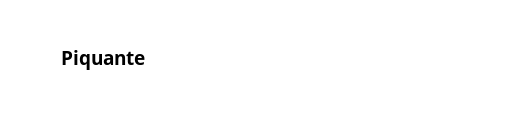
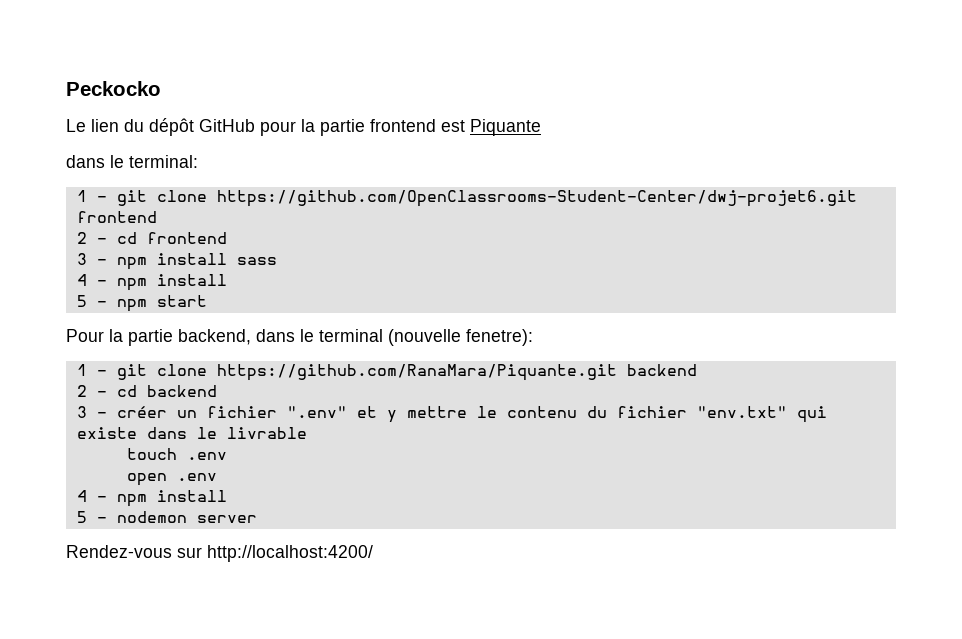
- Piquante
+ Peckocko
+ Le lien du dépôt GitHub pour la partie frontend est Piquante
+ dans le terminal:
+ 1 - git clone https://github.com/OpenClassrooms-Student-Center/dwj-projet6.git frontend
+ 2 - cd frontend
+ 3 - npm install sass
+ 4 - npm install
+ 5 - npm start
+ Pour la partie backend, dans le terminal (nouvelle fenetre):
+ 1 - git clone https://github.com/RanaMara/Piquante.git backend
+ 2 - cd backend
+ 3 - créer un fichier ".env" et y mettre le contenu du fichier "env.txt" qui existe dans le livrable
+ touch .env
+ open .env
+ 4 - npm install
+ 5 - nodemon server
+ Rendez-vous sur http://localhost:4200/

